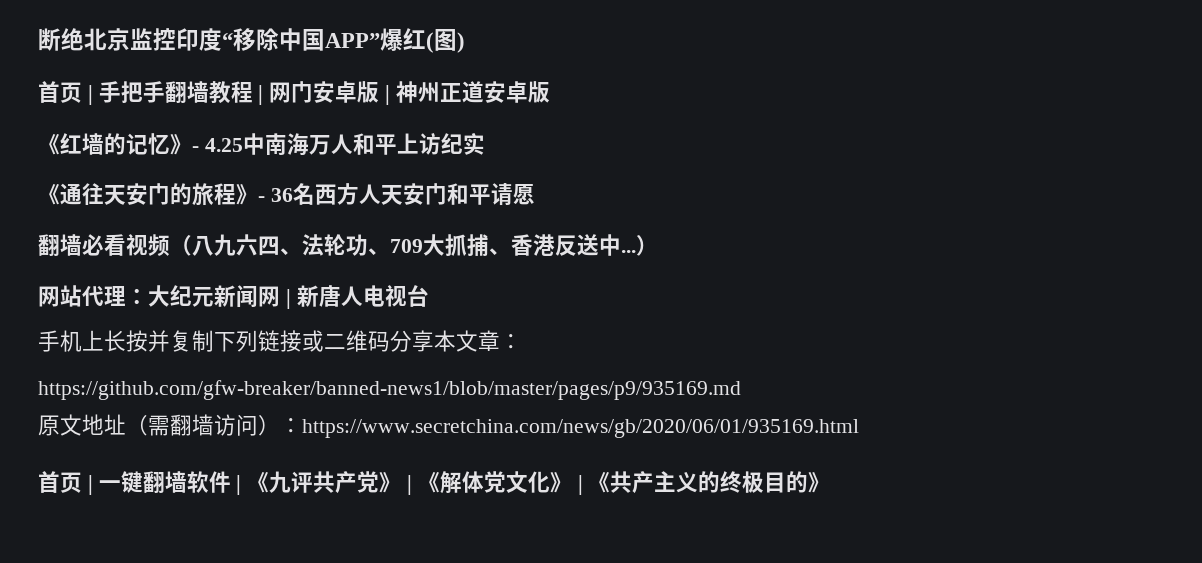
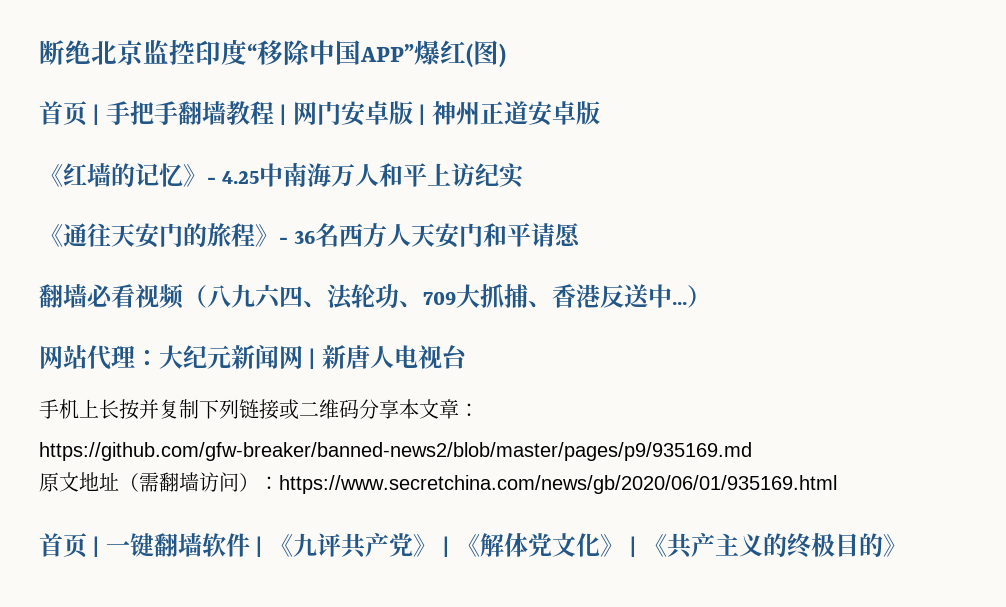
- https://github.com/gfw-breaker/banned-news1/blob/master/pages/p9/935169.md
+ https://github.com/gfw-breaker/banned-news2/blob/master/pages/p9/935169.md

